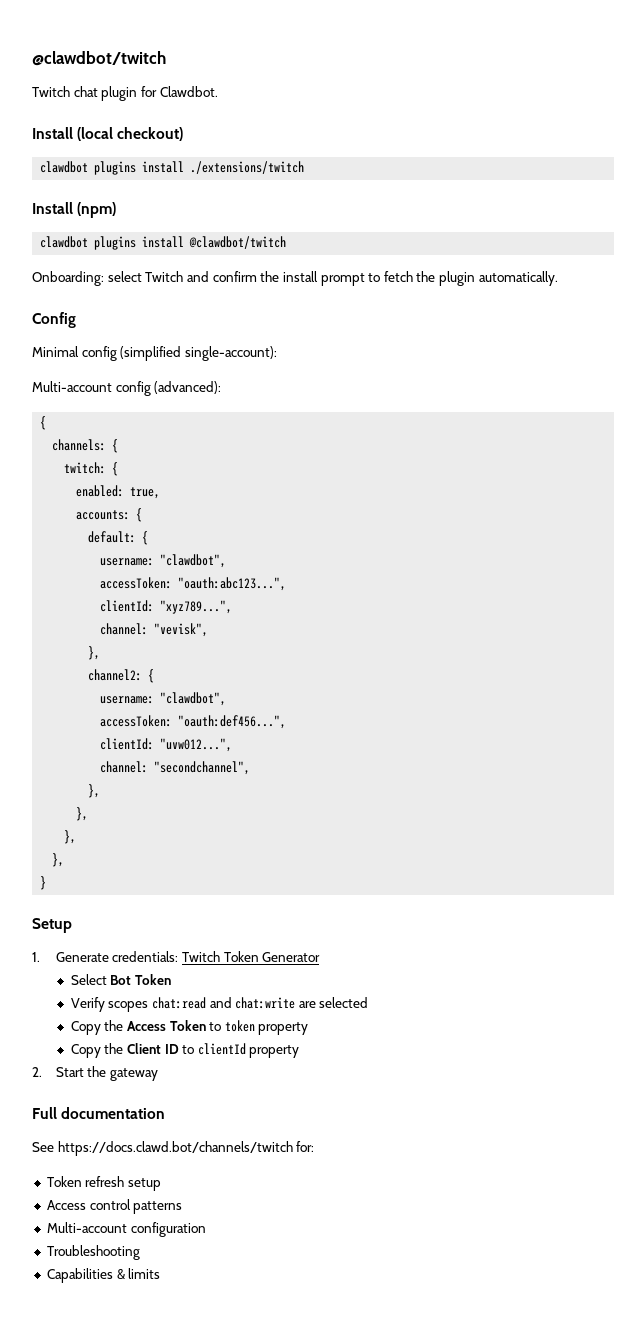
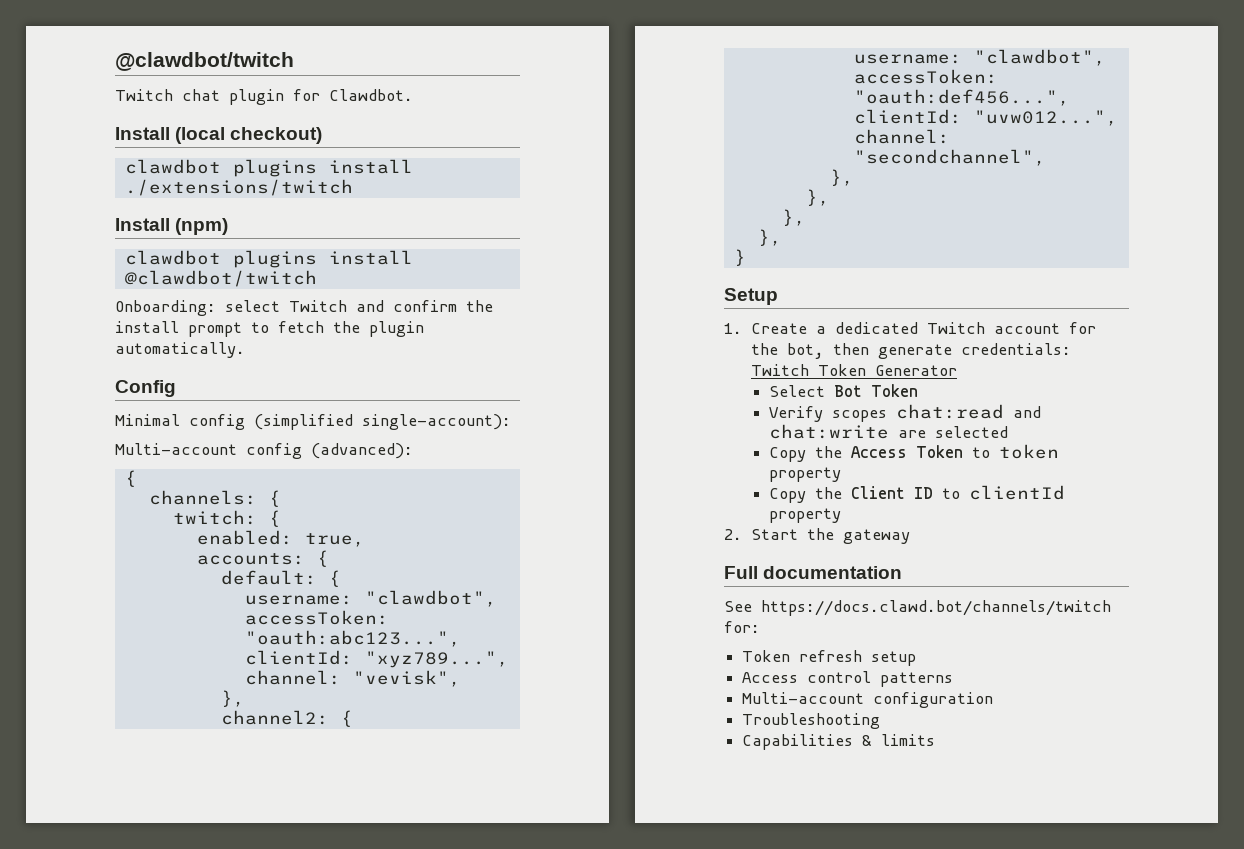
- 1. Generate credentials: Twitch Token Generator
+ 1. Create a dedicated Twitch account for the bot, then generate credentials: Twitch Token Generator

